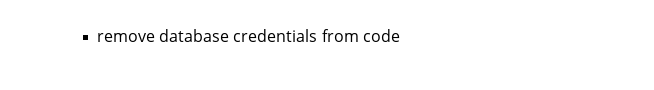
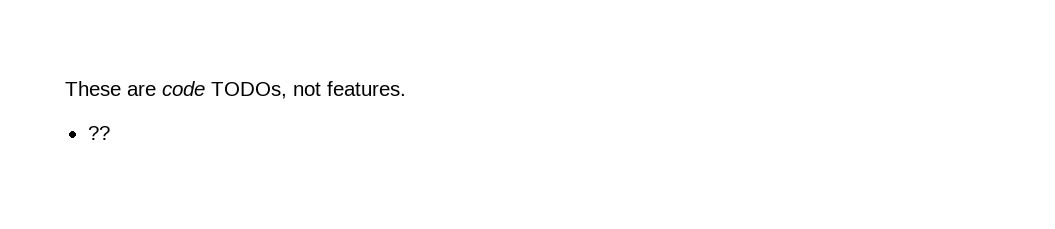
- remove database credentials from code
+ These are code TODOs, not features.
+ ??

